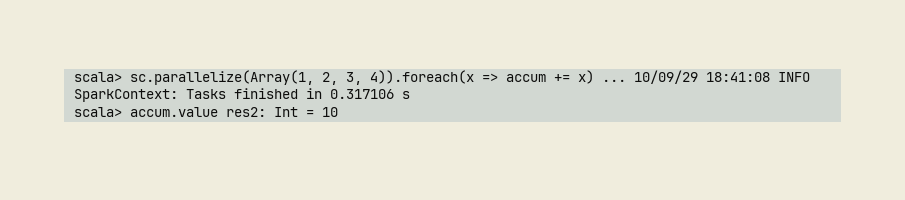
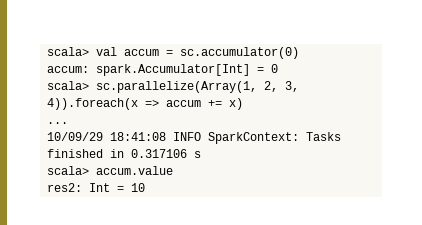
- scala> sc.parallelize(Array(1, 2, 3, 4)).foreach(x => accum += x) ... 10/09/29 18:41:08 INFO SparkContext: Tasks finished in 0.317106 s
+ scala> val accum = sc.accumulator(0)
+ accum: spark.Accumulator[Int] = 0
+ scala> sc.parallelize(Array(1, 2, 3, 4)).foreach(x => accum += x)
+ ...
+ 10/09/29 18:41:08 INFO SparkContext: Tasks finished in 0.317106 s
- scala> accum.value res2: Int = 10
+ scala> accum.value
+ res2: Int = 10

